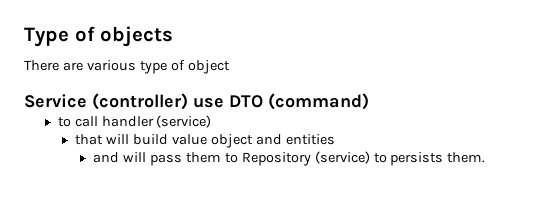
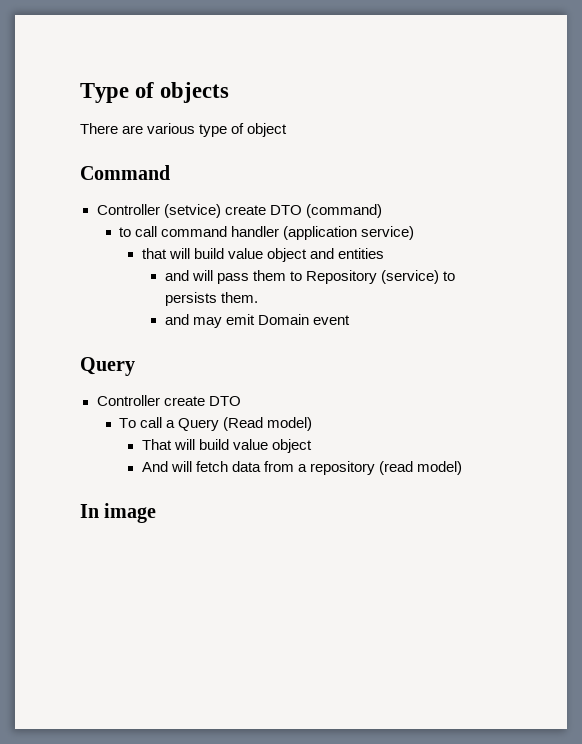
- Service (controller) use DTO (command)
+ Command
+ Controller (setvice) create DTO (command)
- to call handler (service)
+ to call command handler (application service)
+ and may emit Domain event
+ Query
+ Controller create DTO
+ To call a Query (Read model)
+ That will build value object
+ And will fetch data from a repository (read model)
+ In image

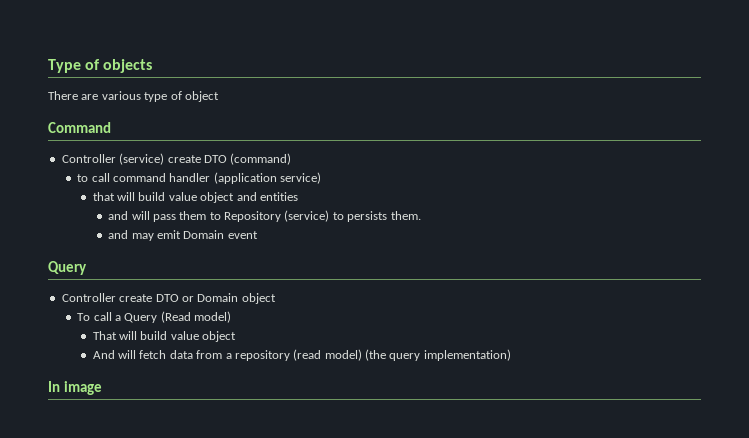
- Controller (setvice) create DTO (command)
+ Controller (service) create DTO (command)
- Controller create DTO
+ Controller create DTO or Domain object
- And will fetch data from a repository (read model)
+ And will fetch data from a repository (read model) (the query implementation)

